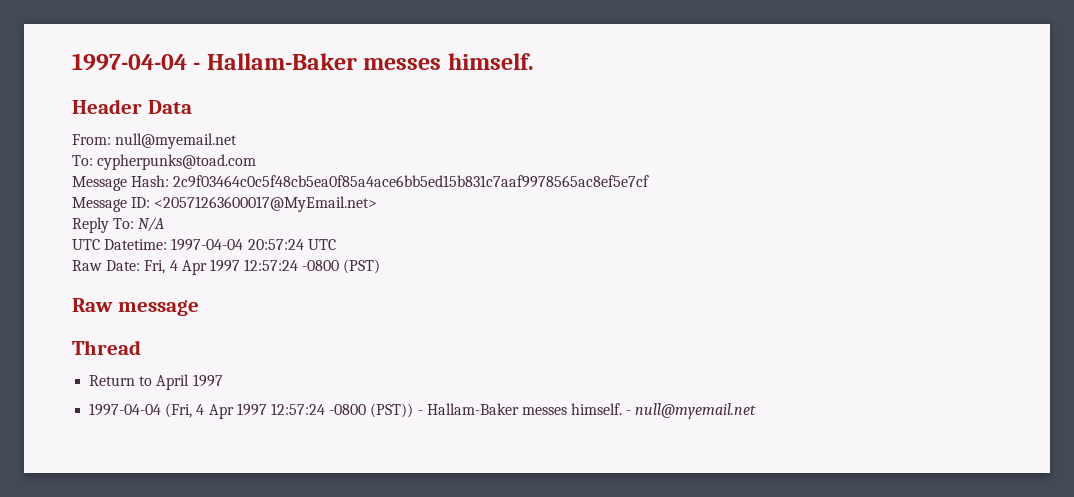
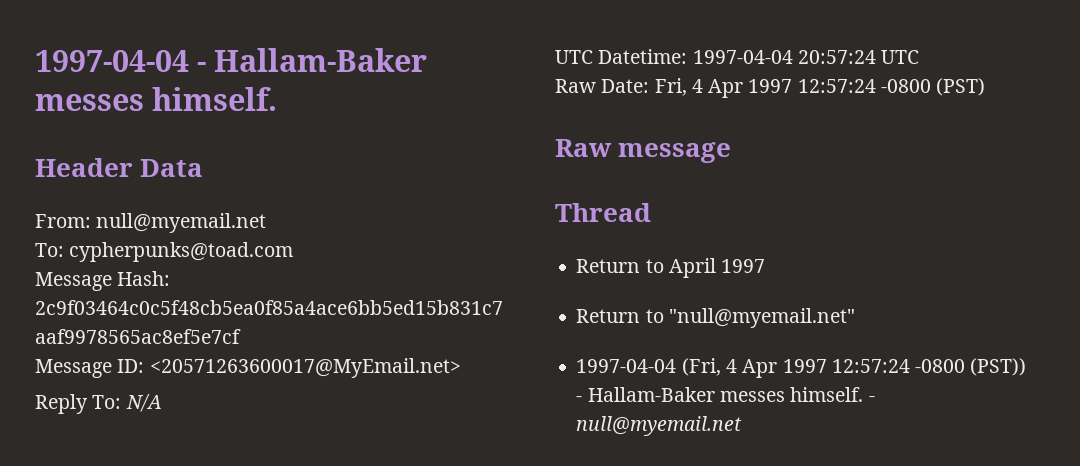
+ Return to "null@myemail.net"

